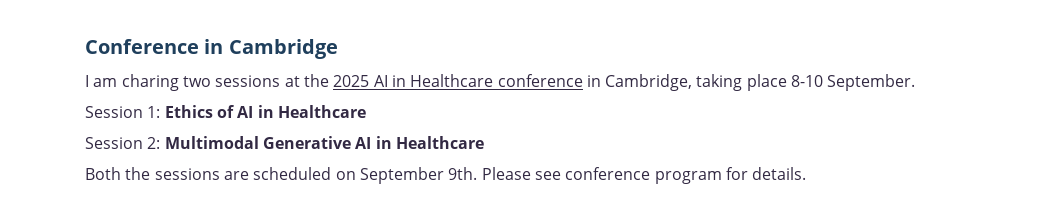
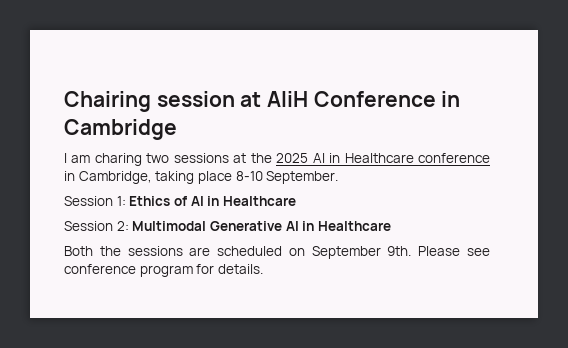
- Conference in Cambridge
+ Chairing session at AIiH Conference in Cambridge

